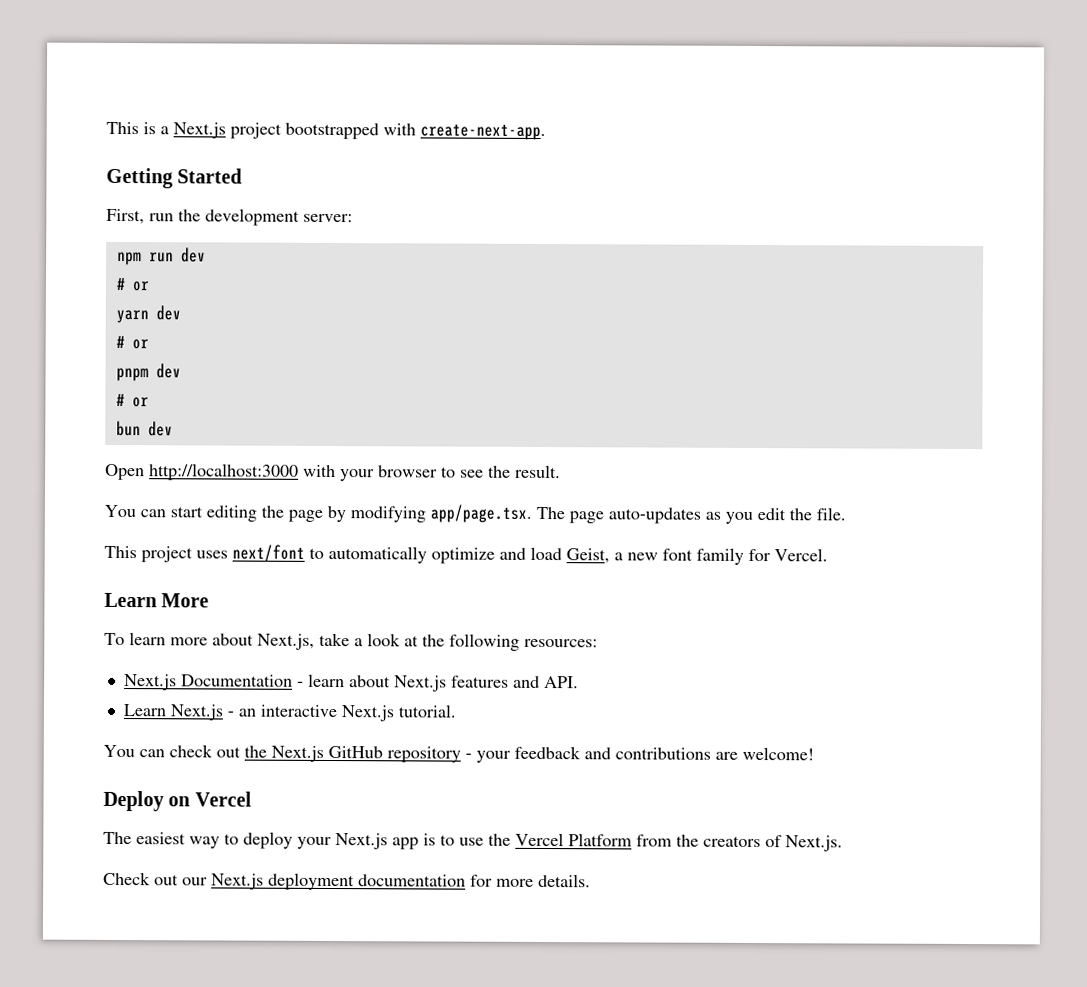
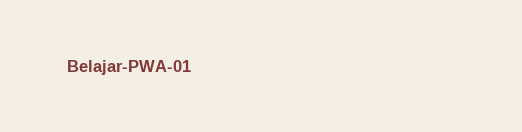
- This is a Next.js project bootstrapped with create-next-app.
- Getting Started
- First, run the development server:
- npm run dev
- # or
- yarn dev
- # or
- pnpm dev
- # or
- bun dev
- Open http://localhost:3000 with your browser to see the result.
- You can start editing the page by modifying app/page.tsx. The page auto-updates as you edit the file.
- This project uses next/font to automatically optimize and load Geist, a new font family for Vercel.
- Learn More
- To learn more about Next.js, take a look at the following resources:
- Next.js Documentation - learn about Next.js features and API.
- Learn Next.js - an interactive Next.js tutorial.
- You can check out the Next.js GitHub repository - your feedback and contributions are welcome!
- Deploy on Vercel
- The easiest way to deploy your Next.js app is to use the Vercel Platform from the creators of Next.js.
- Check out our Next.js deployment documentation for more details.
+ Belajar-PWA-01

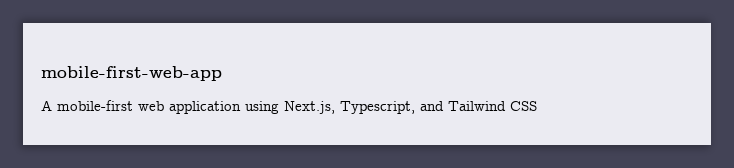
- Belajar-PWA-01
+ mobile-first-web-app
+ A mobile-first web application using Next.js, Typescript, and Tailwind CSS

